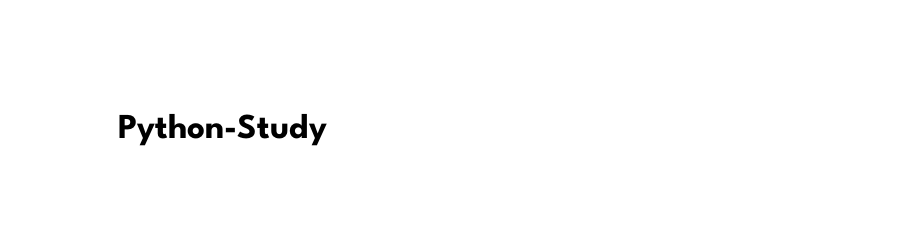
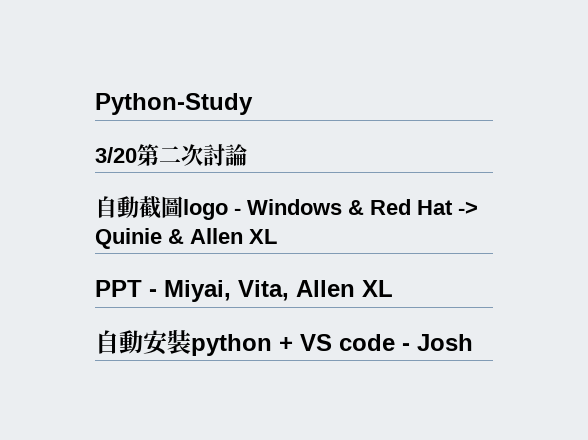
+ 3/20第二次討論
+ 自動截圖logo - Windows & Red Hat -> Quinie & Allen XL
+ PPT - Miyai, Vita, Allen XL
+ 自動安裝python + VS code - Josh

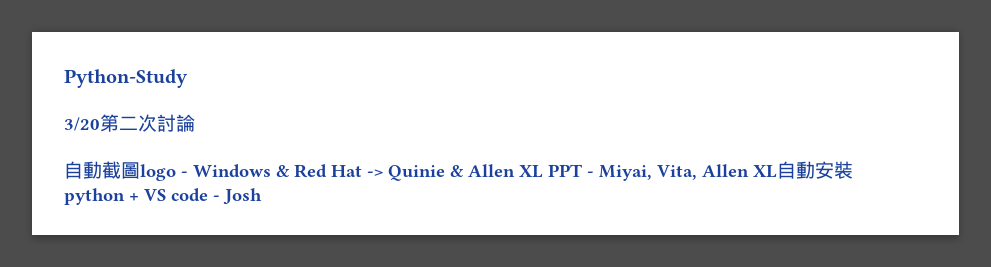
- 自動截圖logo - Windows & Red Hat -> Quinie & Allen XL
- PPT - Miyai, Vita, Allen XL
- 自動安裝python + VS code - Josh
+ 自動截圖logo - Windows & Red Hat -> Quinie & Allen XL PPT - Miyai, Vita, Allen XL自動安裝python + VS code - Josh

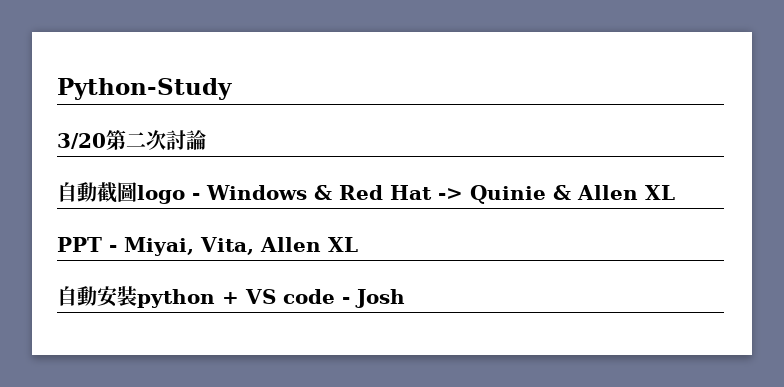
- 自動截圖logo - Windows & Red Hat -> Quinie & Allen XL PPT - Miyai, Vita, Allen XL自動安裝python + VS code - Josh
+ 自動截圖logo - Windows & Red Hat -> Quinie & Allen XL
+ PPT - Miyai, Vita, Allen XL
+ 自動安裝python + VS code - Josh

